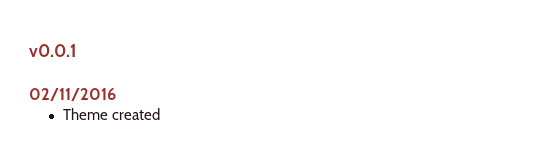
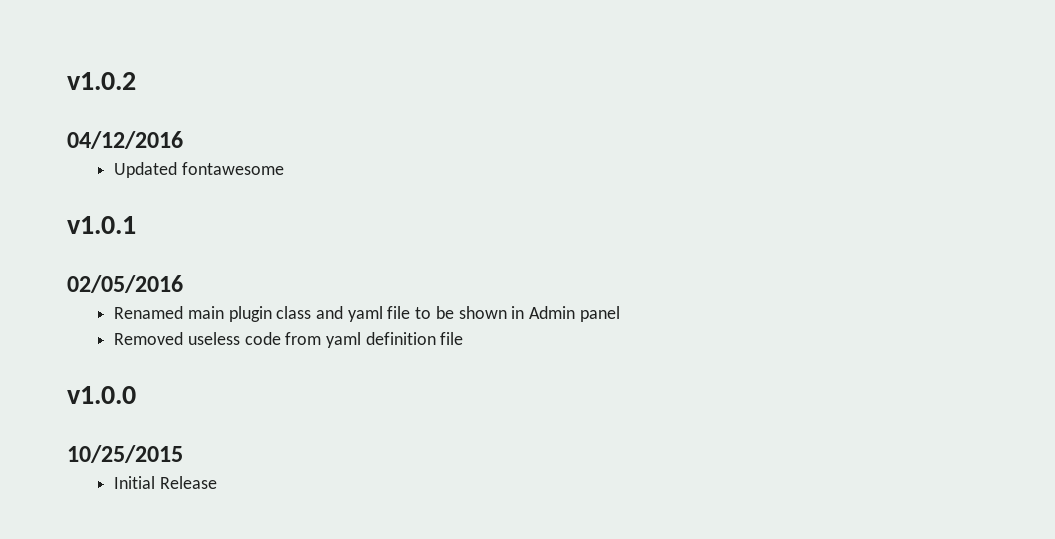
- v0.0.1
- 02/11/2016
- Theme created
+ v1.0.2
+ 04/12/2016
+ Updated fontawesome
+ v1.0.1
+ 02/05/2016
+ Renamed main plugin class and yaml file to be shown in Admin panel
+ Removed useless code from yaml definition file
+ v1.0.0
+ 10/25/2015
+ Initial Release

